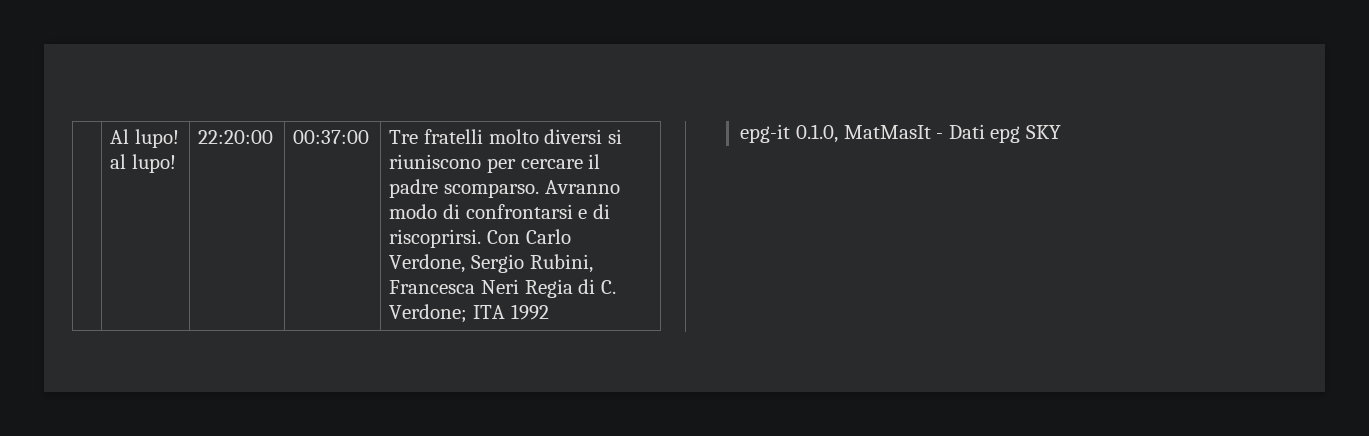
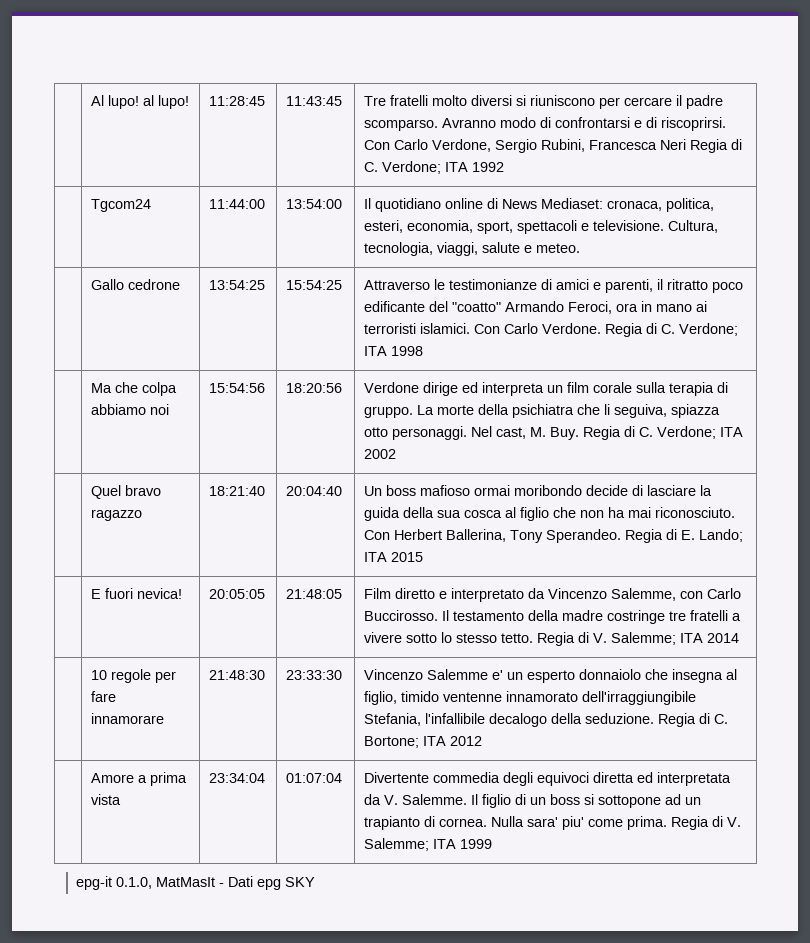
- | Al lupo! al lupo! | 22:20:00 | 00:37:00 | Tre fratelli molto diversi si riuniscono per cercare il padre scomparso. Avranno modo di confrontarsi e di riscoprirsi. Con Carlo Verdone, Sergio Rubini, Francesca Neri Regia di C. Verdone; ITA 1992
+ | Al lupo! al lupo! | 11:28:45 | 11:43:45 | Tre fratelli molto diversi si riuniscono per cercare il padre scomparso. Avranno modo di confrontarsi e di riscoprirsi. Con Carlo Verdone, Sergio Rubini, Francesca Neri Regia di C. Verdone; ITA 1992
+ | Tgcom24 | 11:44:00 | 13:54:00 | Il quotidiano online di News Mediaset: cronaca, politica, esteri, economia, sport, spettacoli e televisione. Cultura, tecnologia, viaggi, salute e meteo.
+ | Gallo cedrone | 13:54:25 | 15:54:25 | Attraverso le testimonianze di amici e parenti, il ritratto poco edificante del "coatto" Armando Feroci, ora in mano ai terroristi islamici. Con Carlo Verdone. Regia di C. Verdone; ITA 1998
+ | Ma che colpa abbiamo noi | 15:54:56 | 18:20:56 | Verdone dirige ed interpreta un film corale sulla terapia di gruppo. La morte della psichiatra che li seguiva, spiazza otto personaggi. Nel cast, M. Buy. Regia di C. Verdone; ITA 2002
+ | Quel bravo ragazzo | 18:21:40 | 20:04:40 | Un boss mafioso ormai moribondo decide di lasciare la guida della sua cosca al figlio che non ha mai riconosciuto. Con Herbert Ballerina, Tony Sperandeo. Regia di E. Lando; ITA 2015
+ | E fuori nevica! | 20:05:05 | 21:48:05 | Film diretto e interpretato da Vincenzo Salemme, con Carlo Buccirosso. Il testamento della madre costringe tre fratelli a vivere sotto lo stesso tetto. Regia di V. Salemme; ITA 2014
+ | 10 regole per fare innamorare | 21:48:30 | 23:33:30 | Vincenzo Salemme e' un esperto donnaiolo che insegna al figlio, timido ventenne innamorato dell'irraggiungibile Stefania, l'infallibile decalogo della seduzione. Regia di C. Bortone; ITA 2012
+ | Amore a prima vista | 23:34:04 | 01:07:04 | Divertente commedia degli equivoci diretta ed interpretata da V. Salemme. Il figlio di un boss si sottopone ad un trapianto di cornea. Nulla sara' piu' come prima. Regia di V. Salemme; ITA 1999

